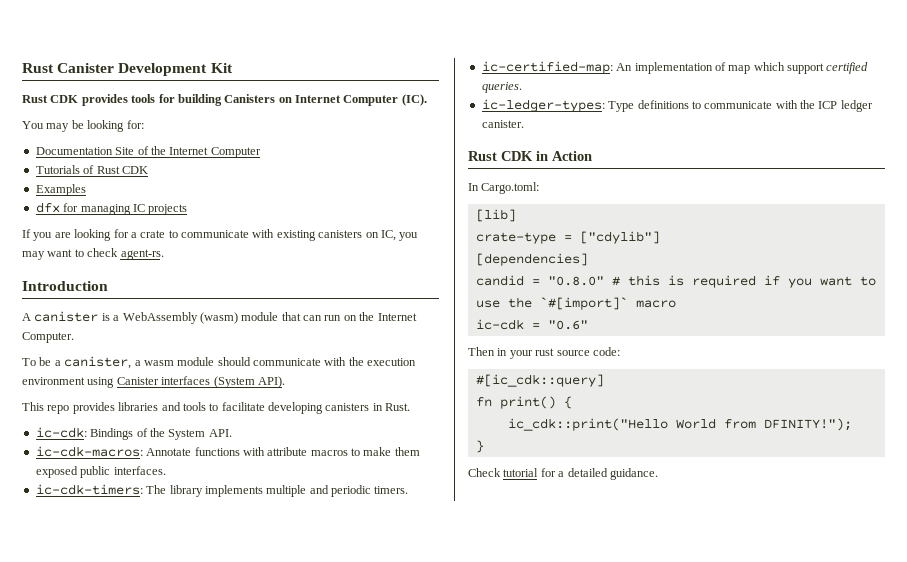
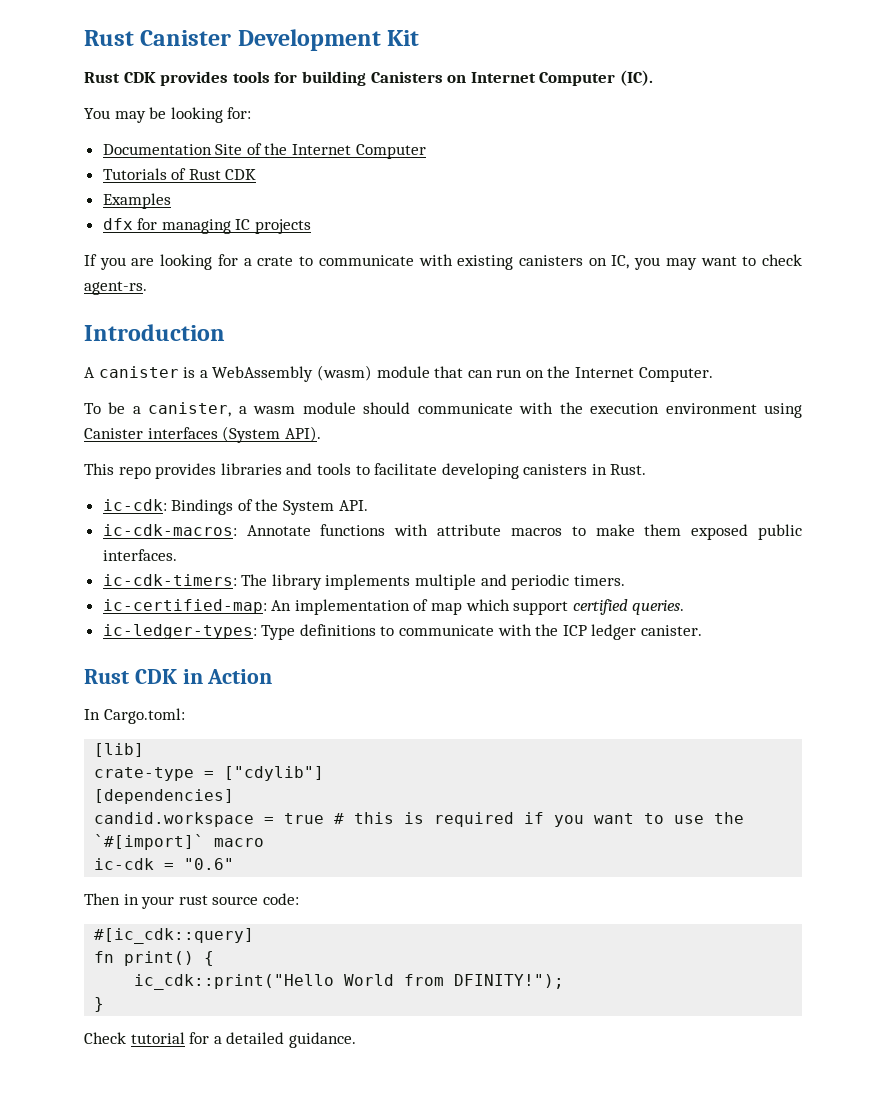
- candid = "0.8.0" # this is required if you want to use the `#[import]` macro
+ candid.workspace = true # this is required if you want to use the `#[import]` macro

